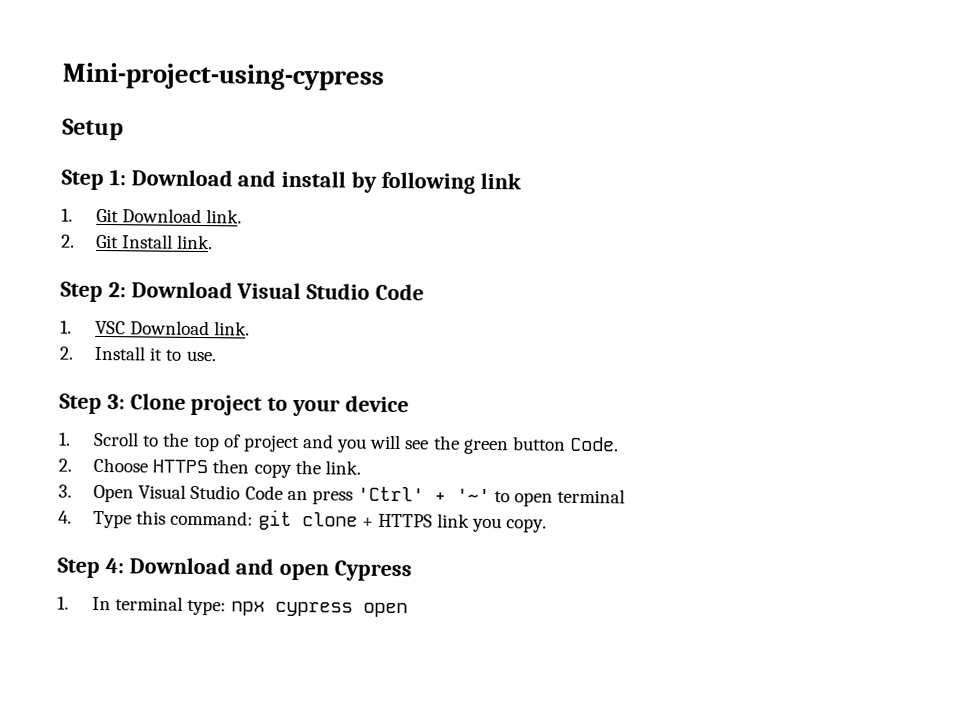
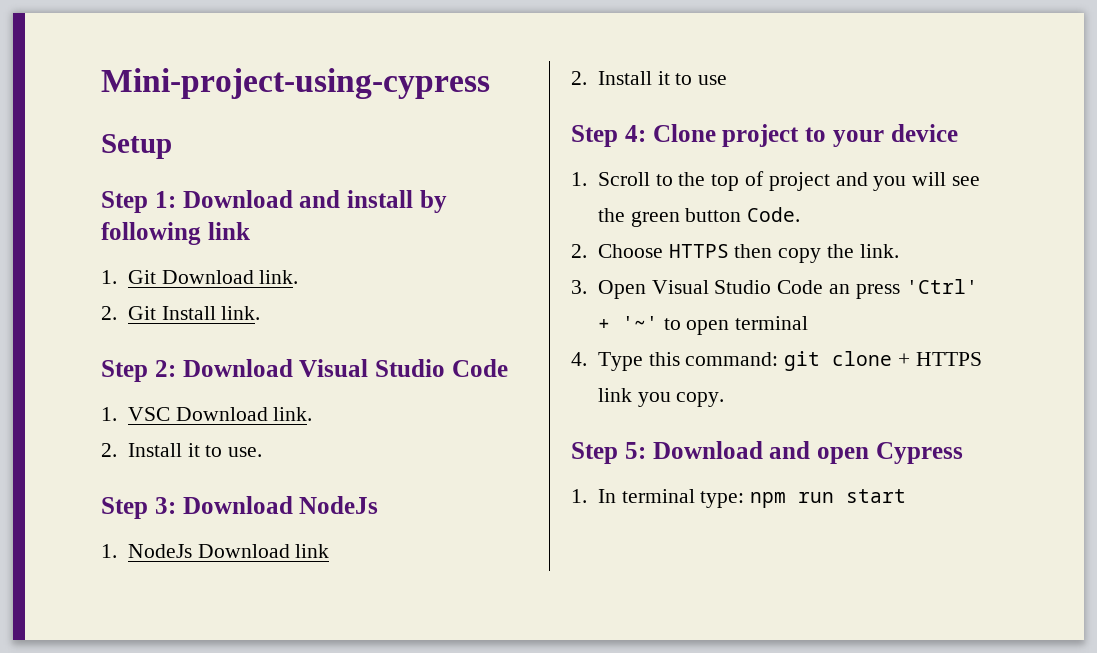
- Step 3: Clone project to your device
+ Step 3: Download NodeJs
+ 1. NodeJs Download link
+ 2. Install it to use
+ Step 4: Clone project to your device
- Step 4: Download and open Cypress
+ Step 5: Download and open Cypress
- 1. In terminal type: npx cypress open
+ 1. In terminal type: npm run start

